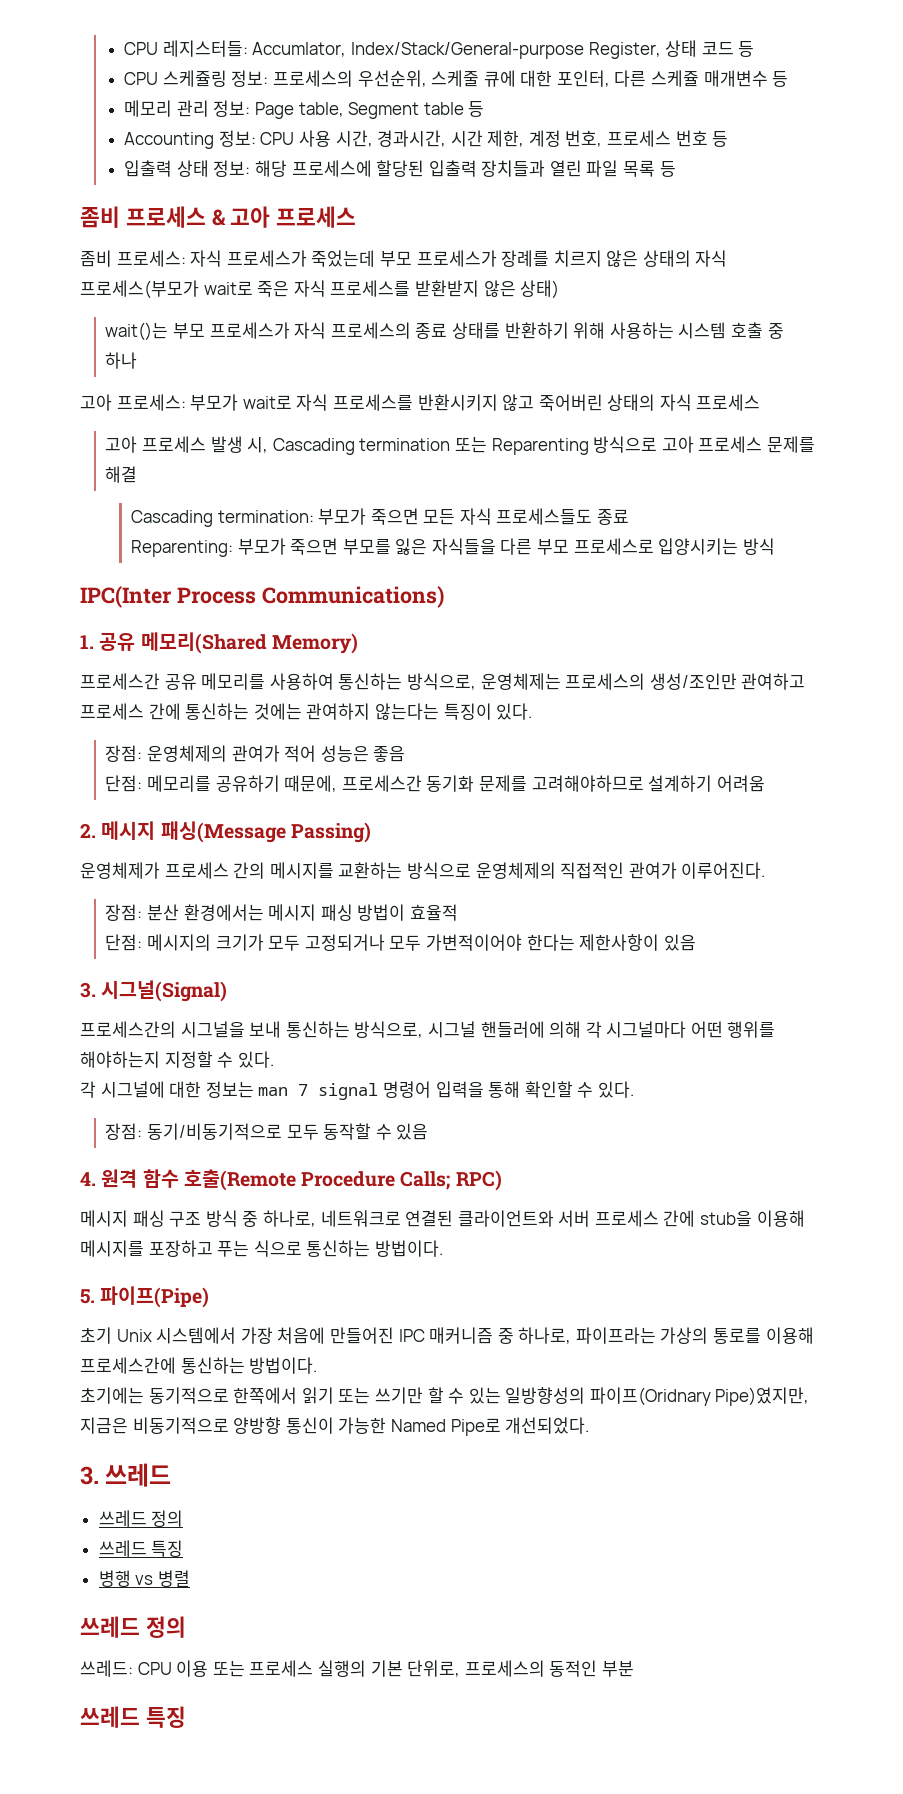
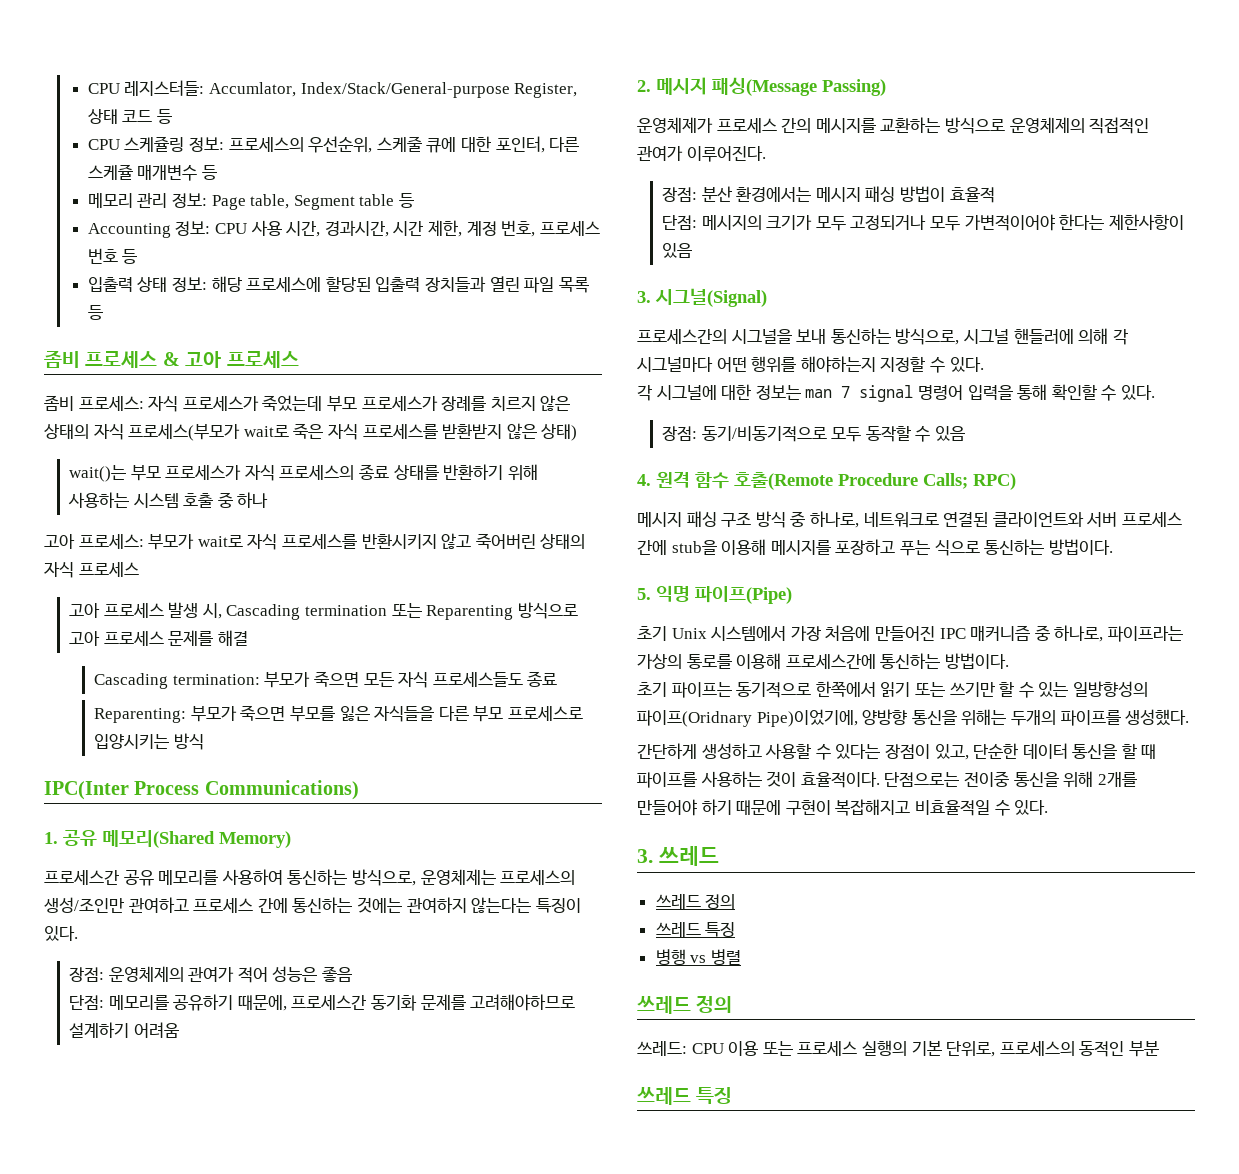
- 5. 파이프(Pipe)
+ 5. 익명 파이프(Pipe)
- 초기에는 동기적으로 한쪽에서 읽기 또는 쓰기만 할 수 있는 일방향성의 파이프(Oridnary Pipe)였지만, 지금은 비동기적으로 양방향 통신이 가능한 Named Pipe로 개선되었다.
+ 초기 파이프는 동기적으로 한쪽에서 읽기 또는 쓰기만 할 수 있는 일방향성의 파이프(Oridnary Pipe)이었기에, 양방향 통신을 위해는 두개의 파이프를 생성했다.
+ 간단하게 생성하고 사용할 수 있다는 장점이 있고, 단순한 데이터 통신을 할 때 파이프를 사용하는 것이 효율적이다. 단점으로는 전이중 통신을 위해 2개를 만들어야 하기 때문에 구현이 복잡해지고 비효율적일 수 있다.

